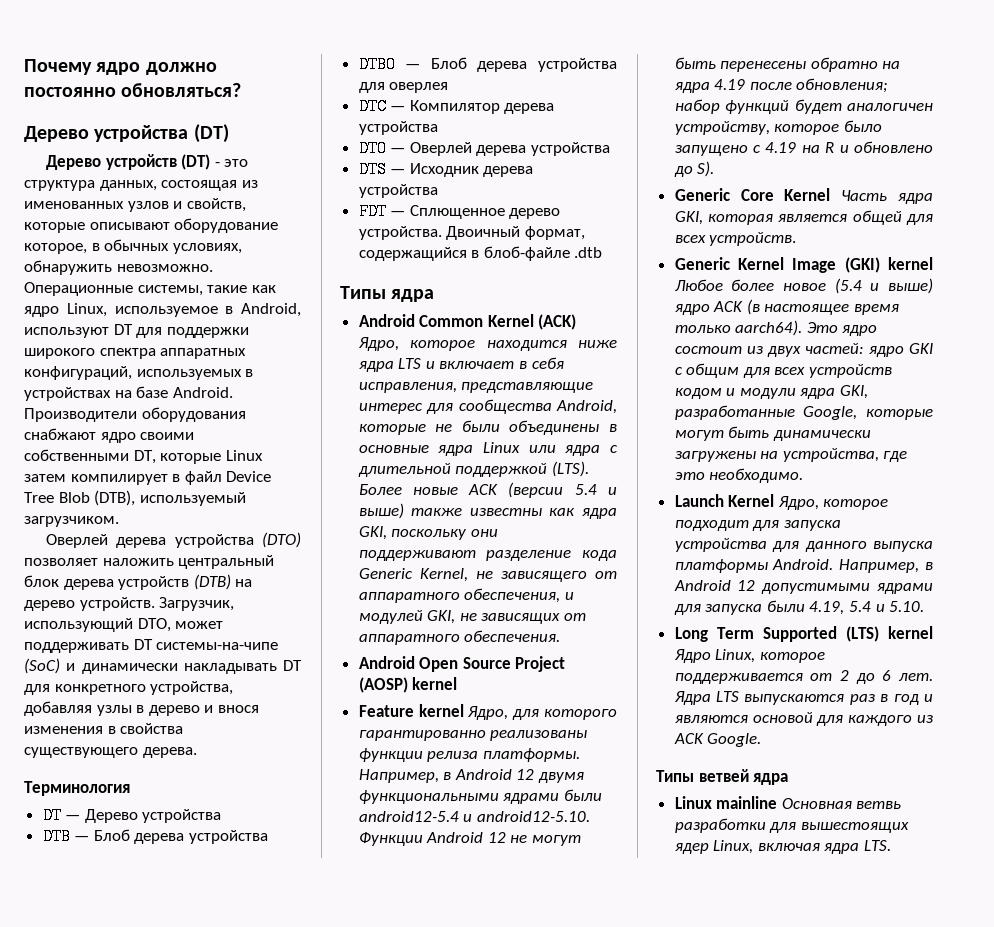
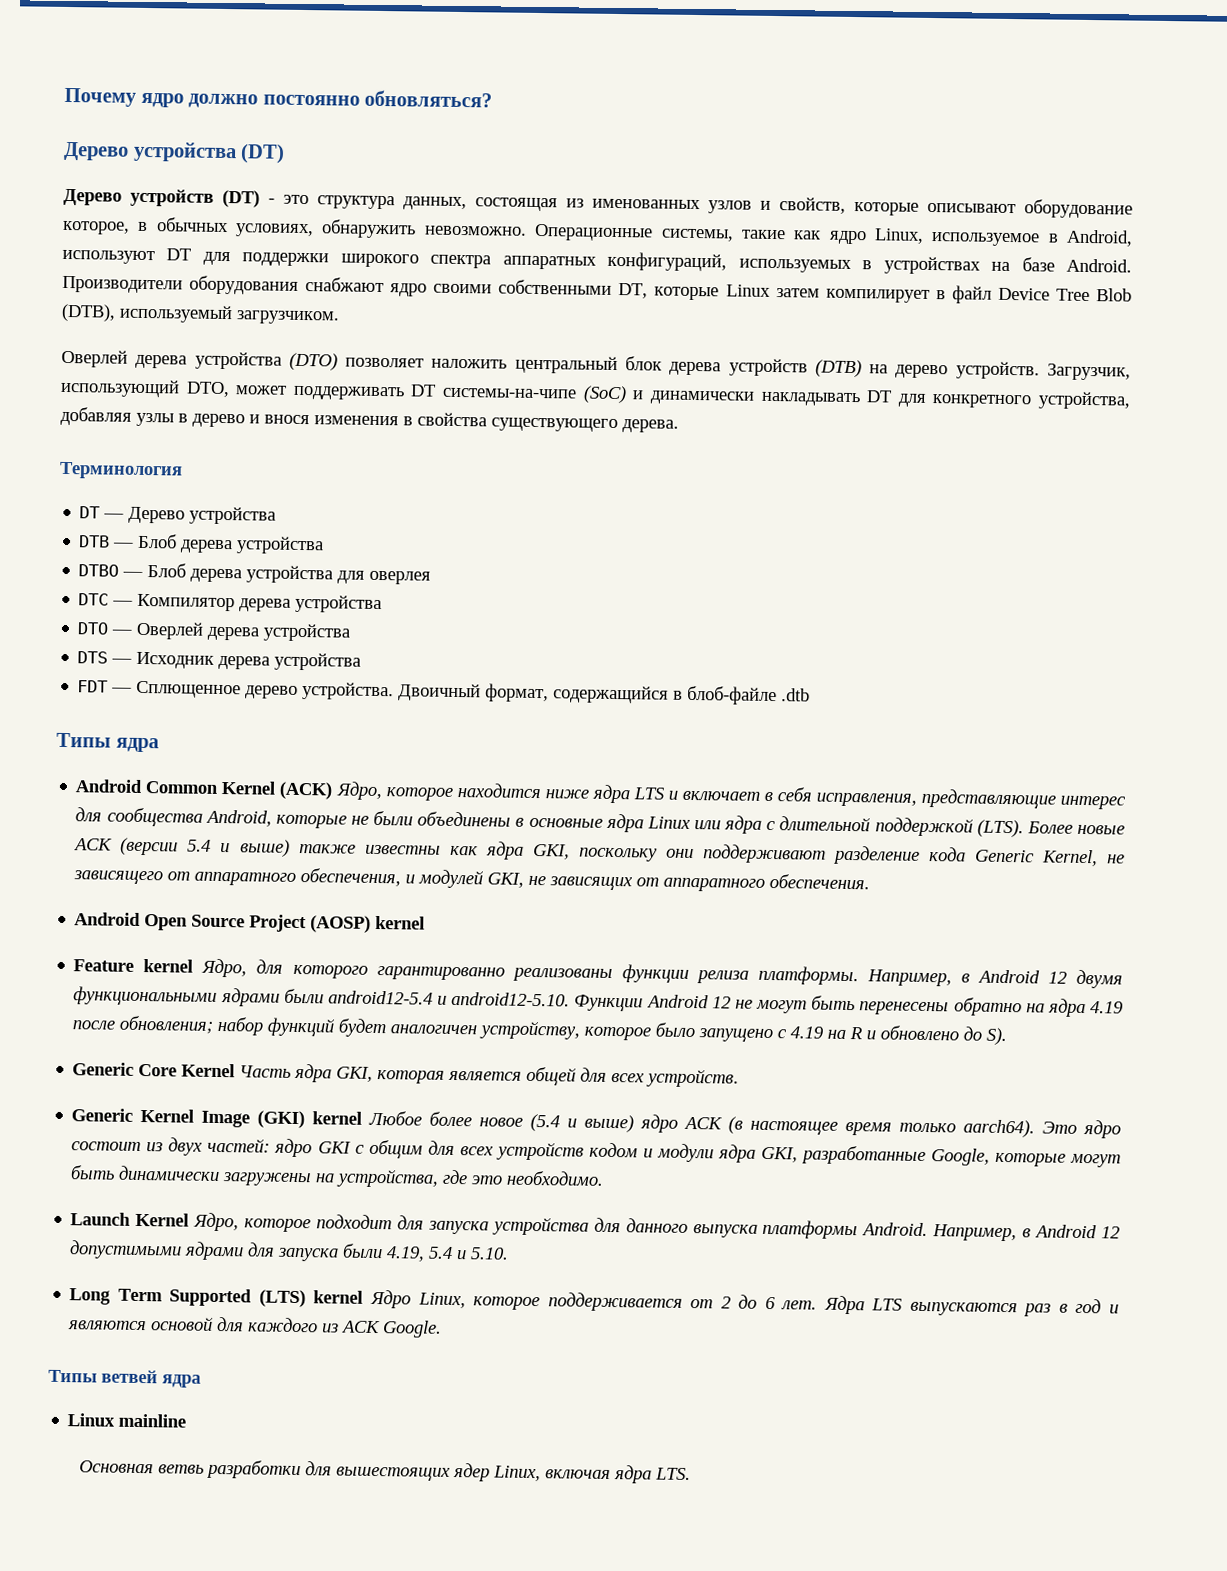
- Linux mainline Основная ветвь разработки для вышестоящих ядер Linux, включая ядра LTS.
+ Linux mainline
+ Основная ветвь разработки для вышестоящих ядер Linux, включая ядра LTS.

